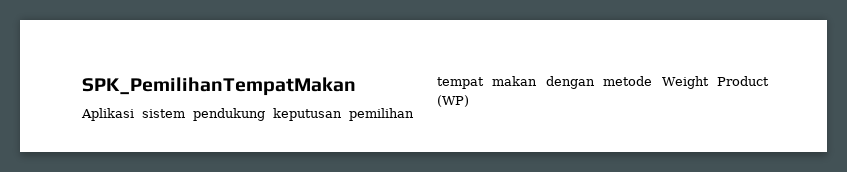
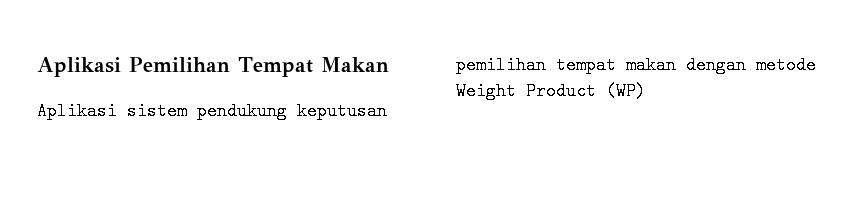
- SPK_PemilihanTempatMakan
+ Aplikasi Pemilihan Tempat Makan

